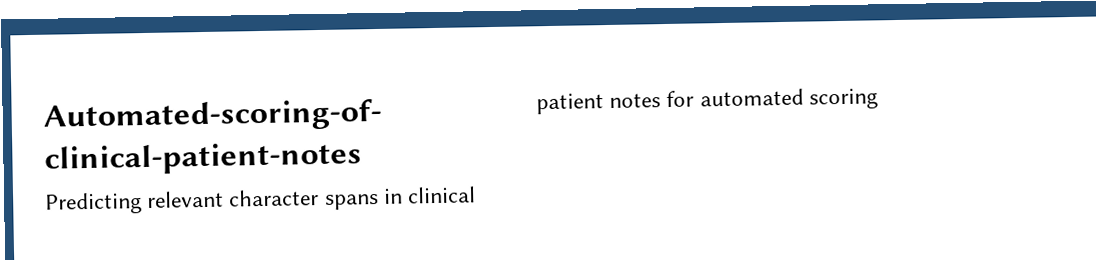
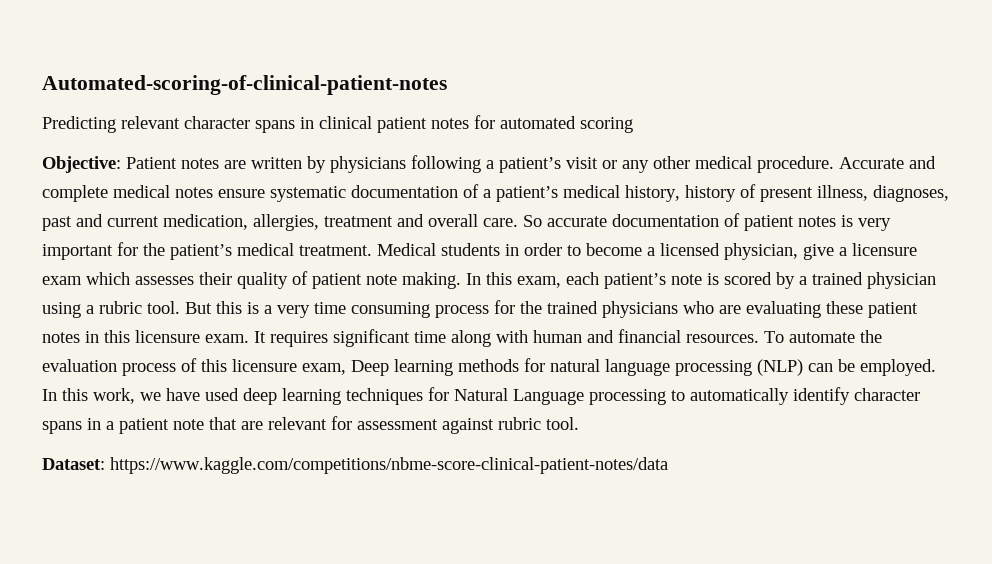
+ Objective: Patient notes are written by physicians following a patient’s visit or any other medical procedure. Accurate and complete medical notes ensure systematic documentation of a patient’s medical history, history of present illness, diagnoses, past and current medication, allergies, treatment and overall care. So accurate documentation of patient notes is very important for the patient’s medical treatment. Medical students in order to become a licensed physician, give a licensure exam which assesses their quality of patient note making. In this exam, each patient’s note is scored by a trained physician using a rubric tool. But this is a very time consuming process for the trained physicians who are evaluating these patient notes in this licensure exam. It requires significant time along with human and financial resources. To automate the evaluation process of this licensure exam, Deep learning methods for natural language processing (NLP) can be employed. In this work, we have used deep learning techniques for Natural Language processing to automatically identify character spans in a patient note that are relevant for assessment against rubric tool.
+ Dataset: https://www.kaggle.com/competitions/nbme-score-clinical-patient-notes/data

